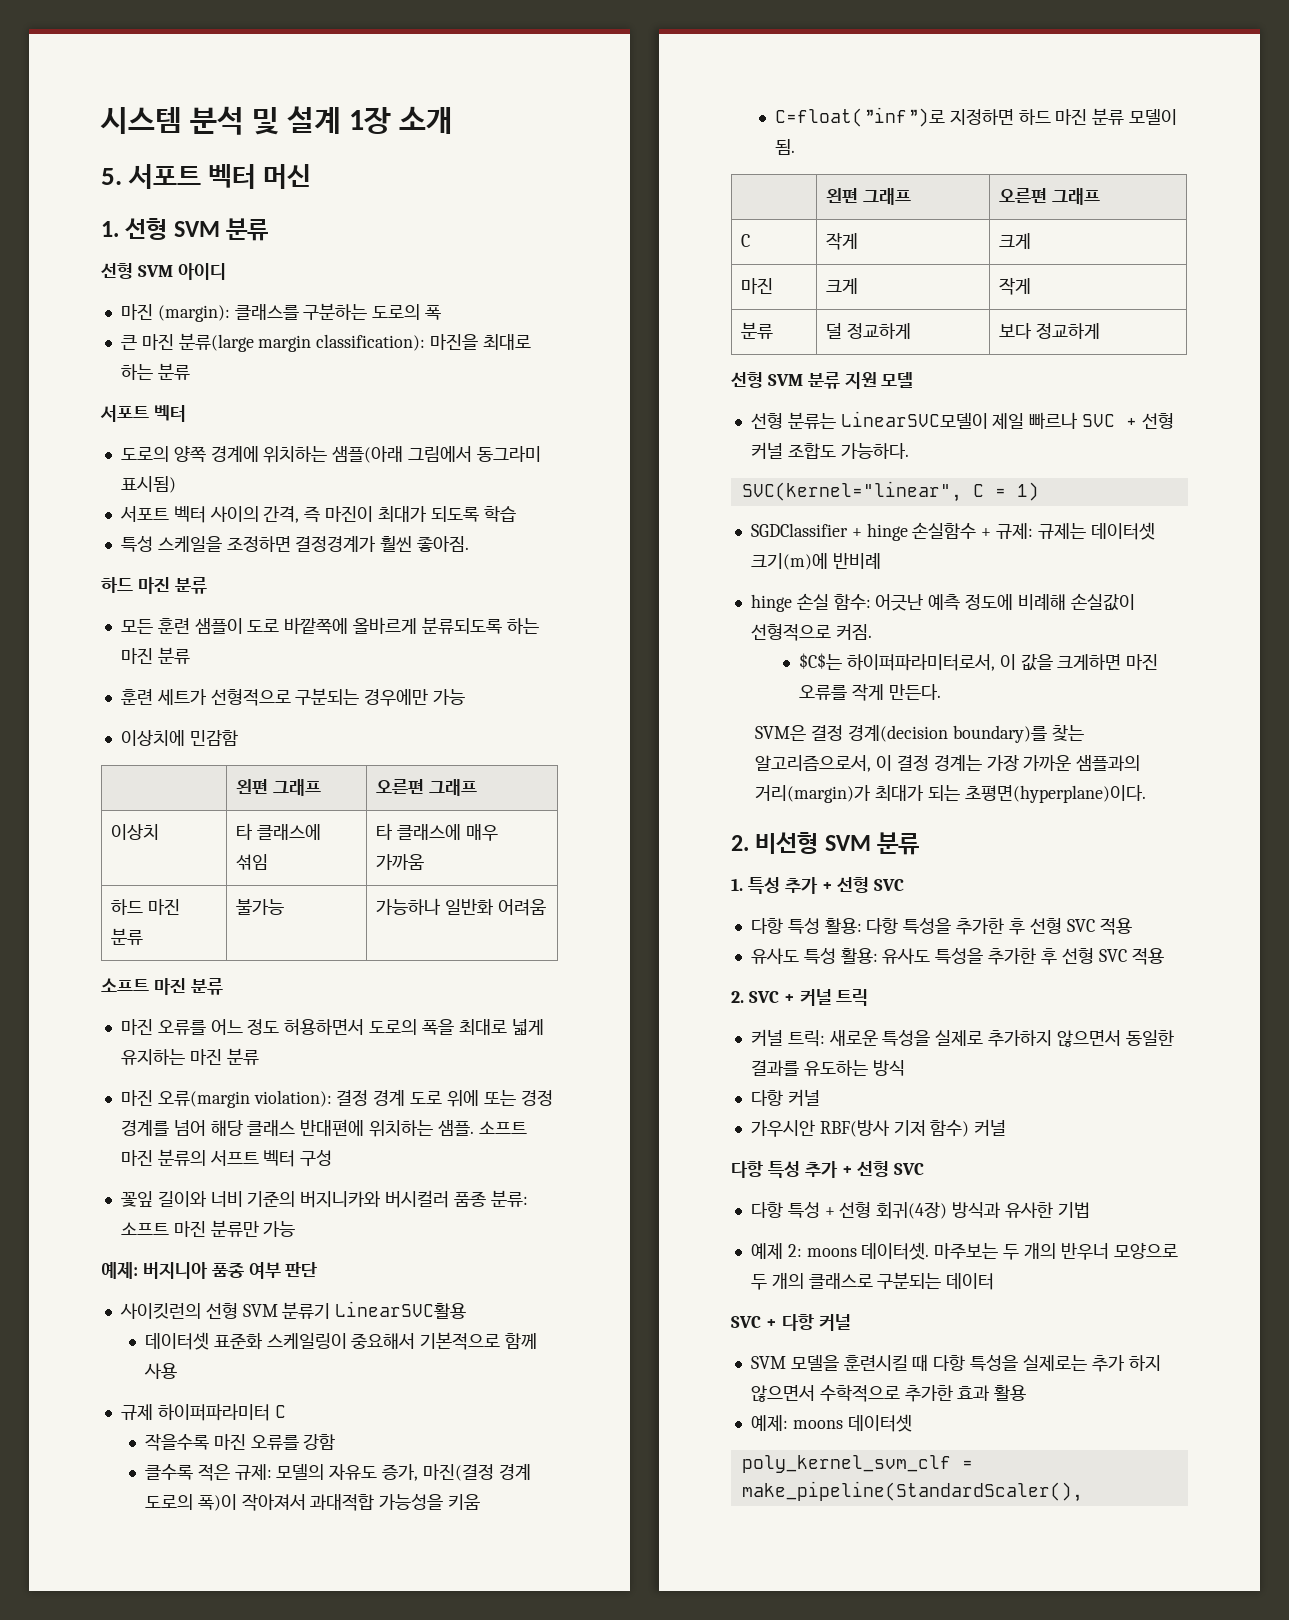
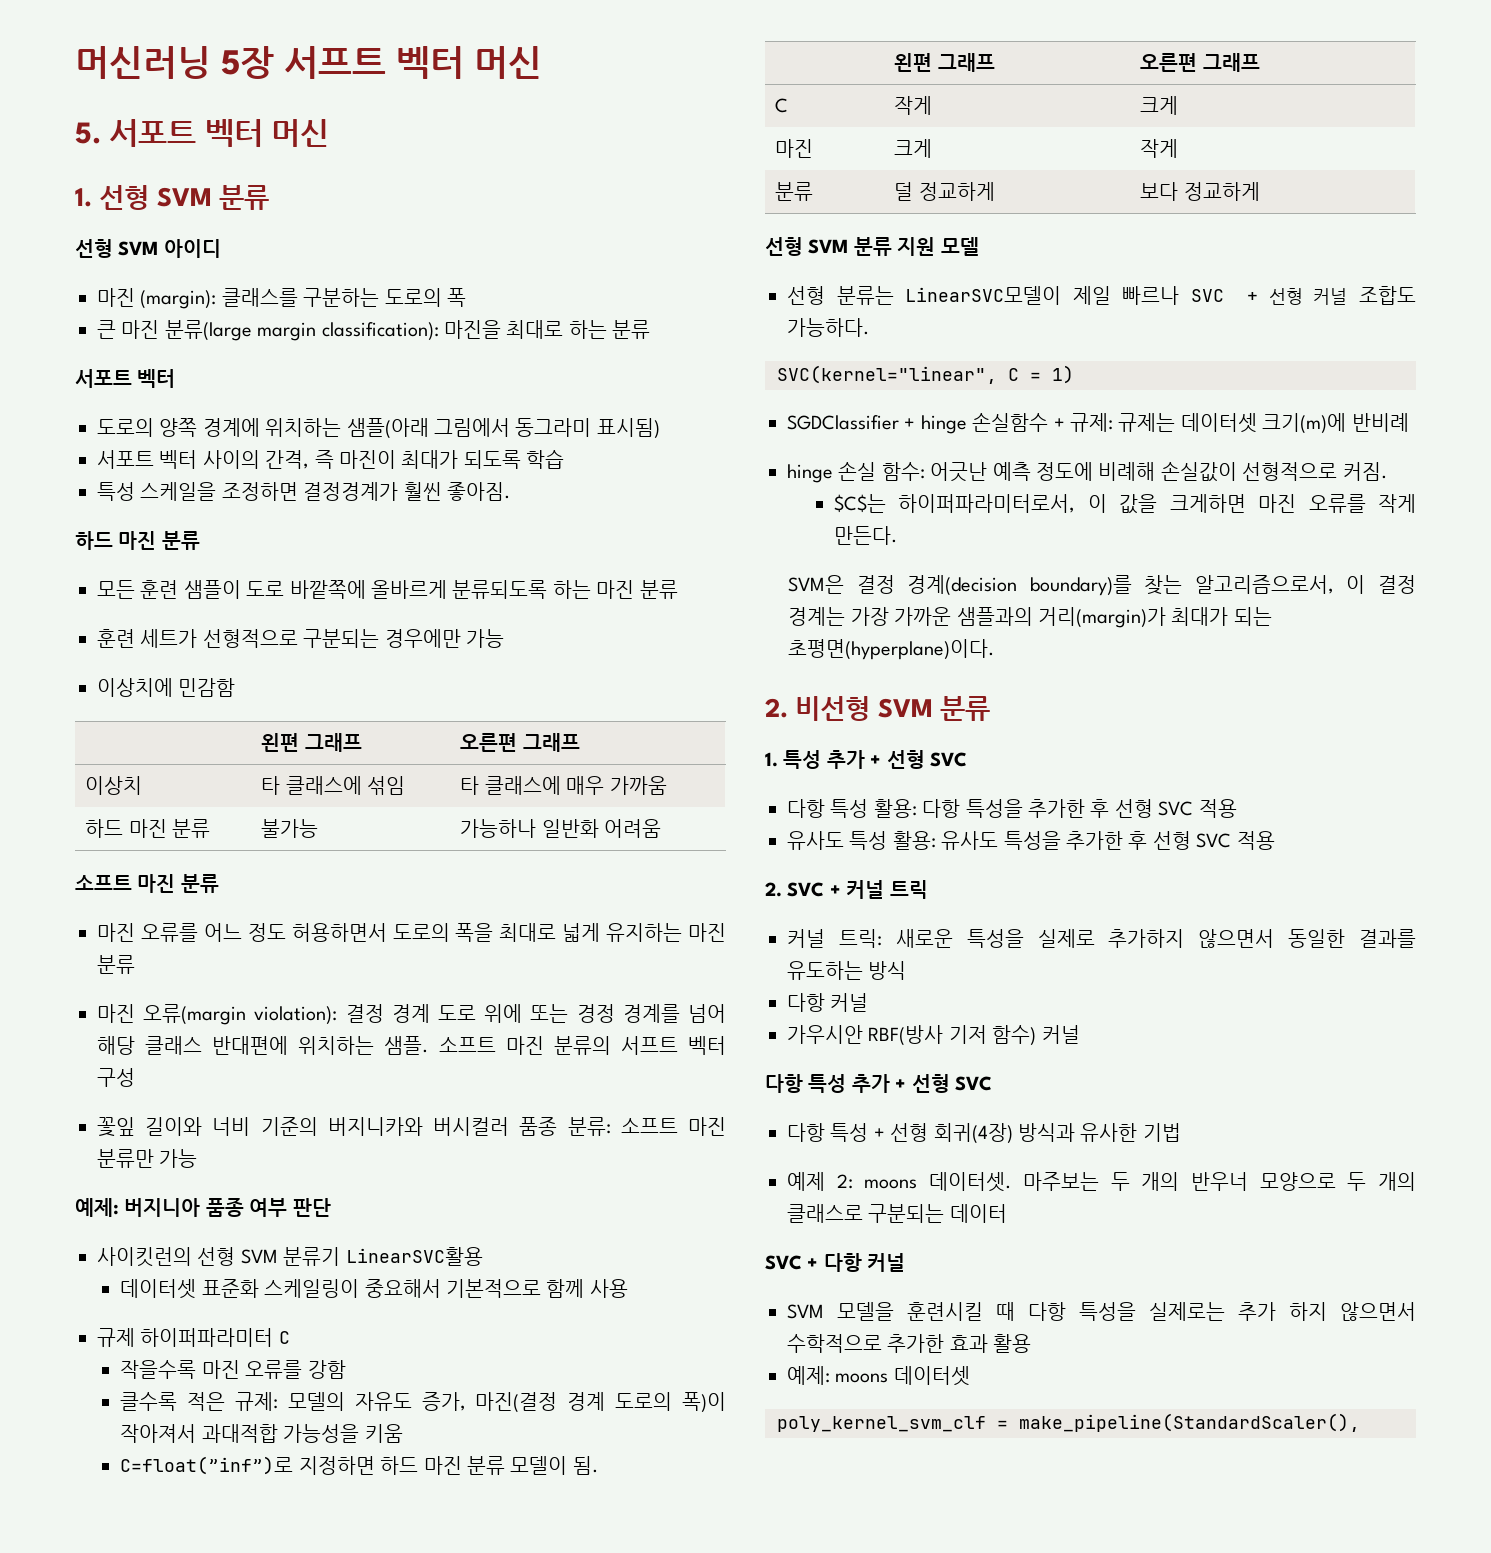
- 시스템 분석 및 설계 1장 소개
+ 머신러닝 5장 서프트 벡터 머신

